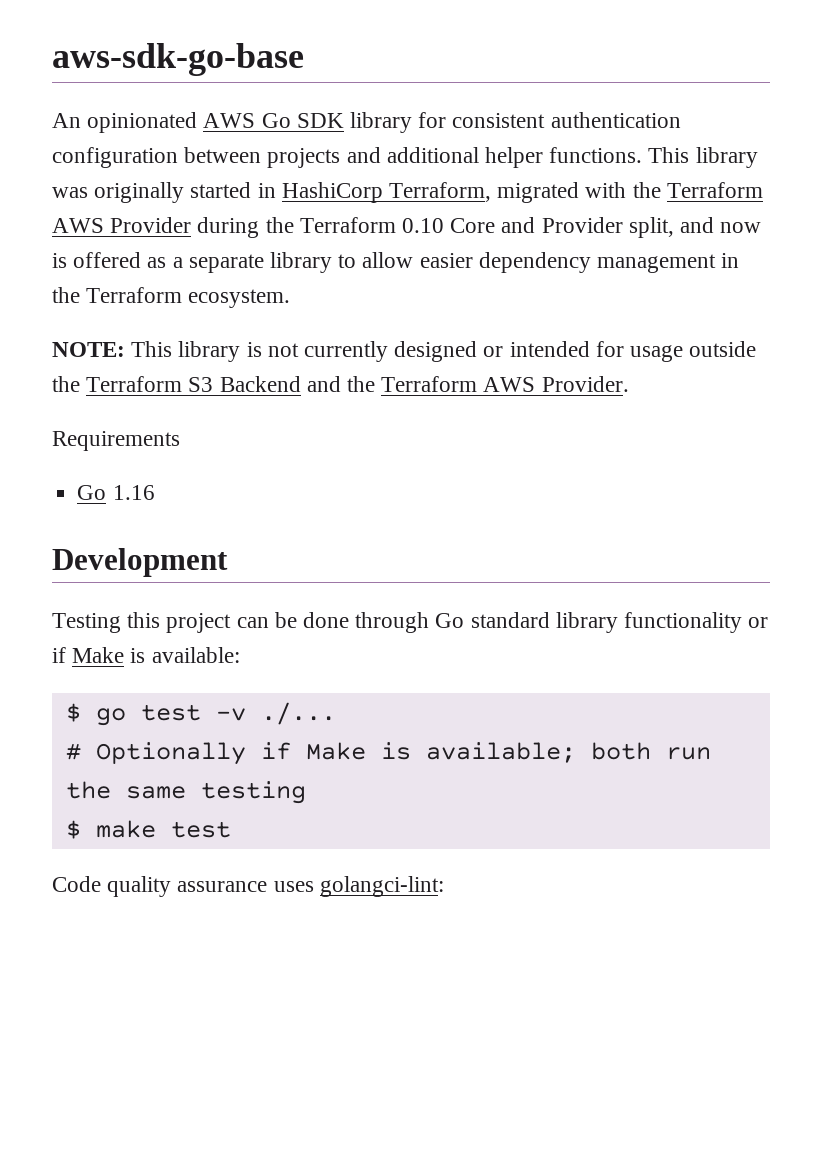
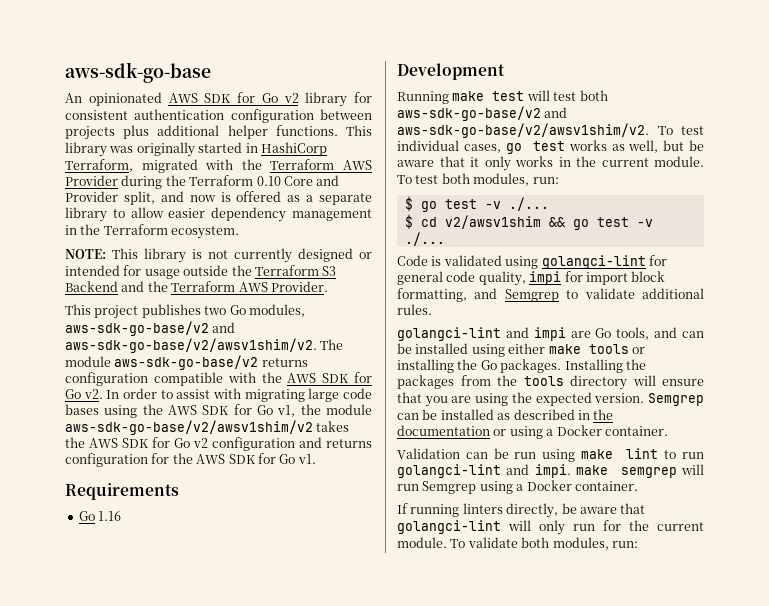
- An opinionated AWS Go SDK library for consistent authentication configuration between projects and additional helper functions.
+ An opinionated AWS SDK for Go v2 library for consistent authentication configuration between projects plus additional helper functions.
+ This project publishes two Go modules, aws-sdk-go-base/v2 and aws-sdk-go-base/v2/awsv1shim/v2. The module aws-sdk-go-base/v2 returns configuration compatible with the AWS SDK for Go v2. In order to assist with migrating large code bases using the AWS SDK for Go v1, the module aws-sdk-go-base/v2/awsv1shim/v2 takes the AWS SDK for Go v2 configuration and returns configuration for the AWS SDK for Go v1.
  Requirements
  Go 1.16
  Development
- Testing this project can be done through Go standard library functionality or if Make is available:
+ Running make test will test both aws-sdk-go-base/v2 and aws-sdk-go-base/v2/awsv1shim/v2. To test individual cases, go test works as well, but be aware that it only works in the current module. To test both modules, run:
- # Optionally if Make is available; both run the same testing
- $ make test
+ $ cd v2/awsv1shim && go test -v ./...
- Code quality assurance uses golangci-lint:
+ Code is validated using golangci-lint for general code quality, impi for import block formatting, and Semgrep to validate additional rules.
+ golangci-lint and impi are Go tools, and can be installed using either make tools or installing the Go packages. Installing the packages from the tools directory will ensure that you are using the expected version. Semgrep can be installed as described in the documentation or using a Docker container.
+ Validation can be run using make lint to run golangci-lint and impi. make semgrep will run Semgrep using a Docker container.
+ If running linters directly, be aware that golangci-lint will only run for the current module. To validate both modules, run:

